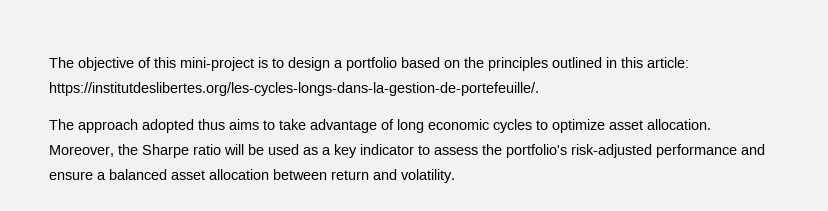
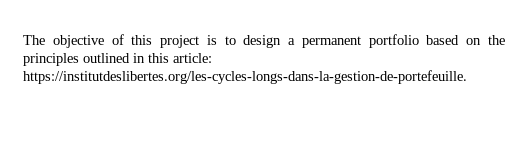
- The objective of this mini-project is to design a portfolio based on the principles outlined in this article: https://institutdeslibertes.org/les-cycles-longs-dans-la-gestion-de-portefeuille/.
- The approach adopted thus aims to take advantage of long economic cycles to optimize asset allocation. Moreover, the Sharpe ratio will be used as a key indicator to assess the portfolio's risk-adjusted performance and ensure a balanced asset allocation between return and volatility.
+ The objective of this project is to design a permanent portfolio based on the principles outlined in this article: https://institutdeslibertes.org/les-cycles-longs-dans-la-gestion-de-portefeuille.

